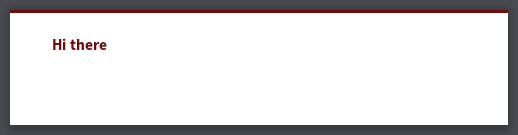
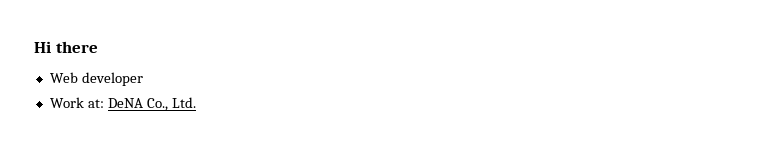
+ Web developer
+ Work at: DeNA Co., Ltd.

